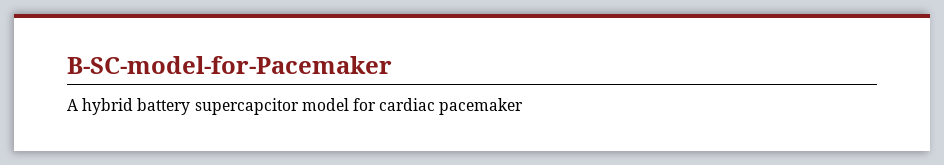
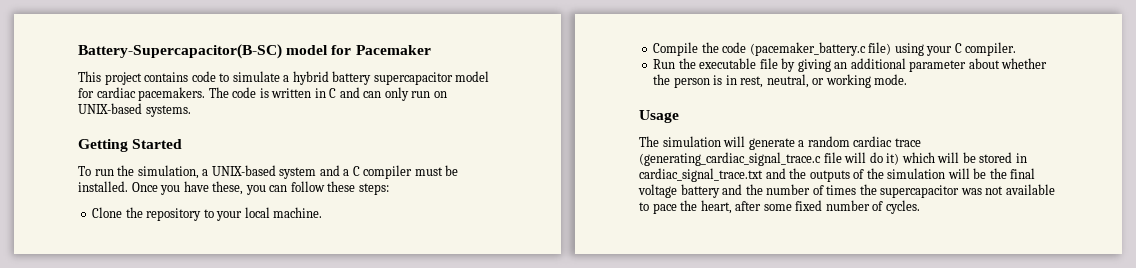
- B-SC-model-for-Pacemaker
- A hybrid battery supercapcitor model for cardiac pacemaker
+ Battery-Supercapacitor(B-SC) model for Pacemaker
+ This project contains code to simulate a hybrid battery supercapacitor model for cardiac pacemakers. The code is written in C and can only run on UNIX-based systems.
+ Getting Started
+ To run the simulation, a UNIX-based system and a C compiler must be installed. Once you have these, you can follow these steps:
+ Clone the repository to your local machine.
+ Compile the code (pacemaker_battery.c file) using your C compiler.
+ Run the executable file by giving an additional parameter about whether the person is in rest, neutral, or working mode.
+ Usage
+ The simulation will generate a random cardiac trace (generating_cardiac_signal_trace.c file will do it) which will be stored in cardiac_signal_trace.txt and the outputs of the simulation will be the final voltage battery and the number of times the supercapacitor was not available to pace the heart, after some fixed number of cycles.

